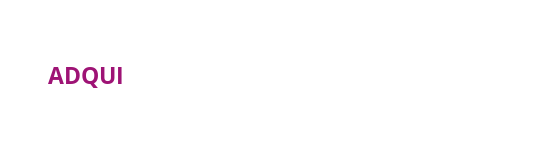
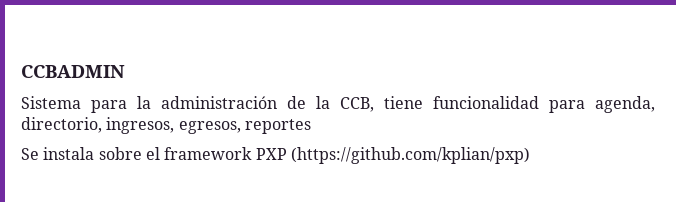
- ADQUI
+ CCBADMIN
+ Sistema para la administración de la CCB, tiene funcionalidad para agenda, directorio, ingresos, egresos, reportes
+ Se instala sobre el framework PXP (https://github.com/kplian/pxp)

